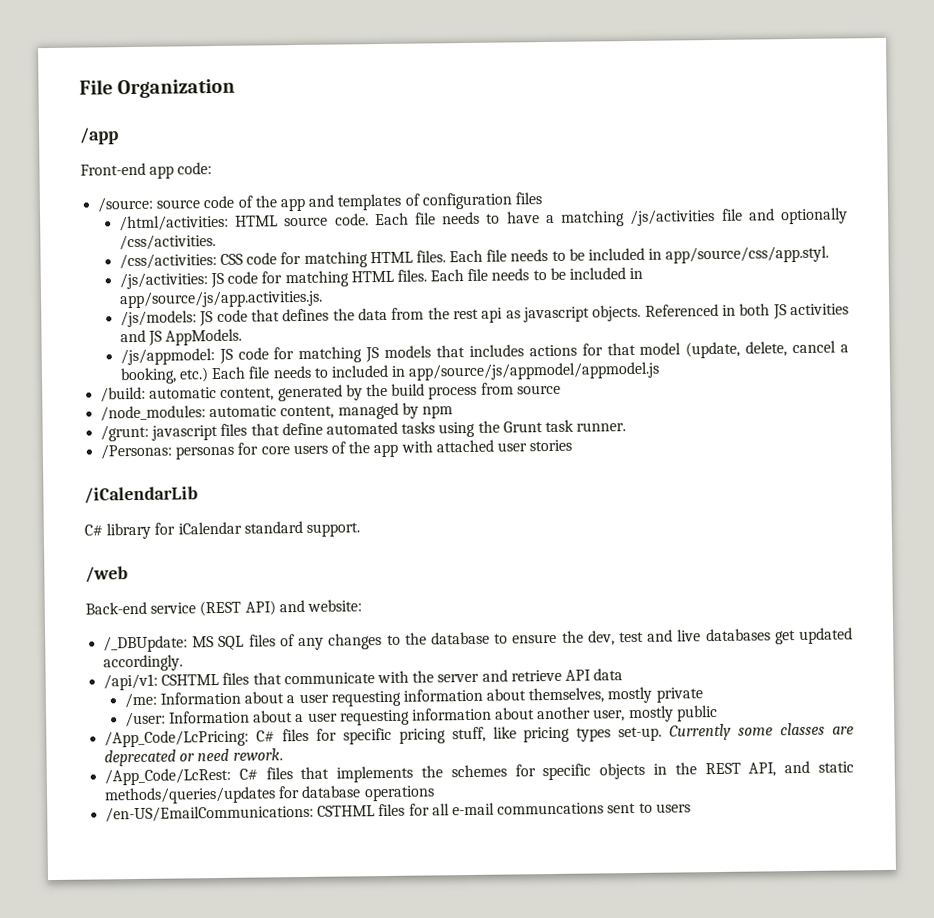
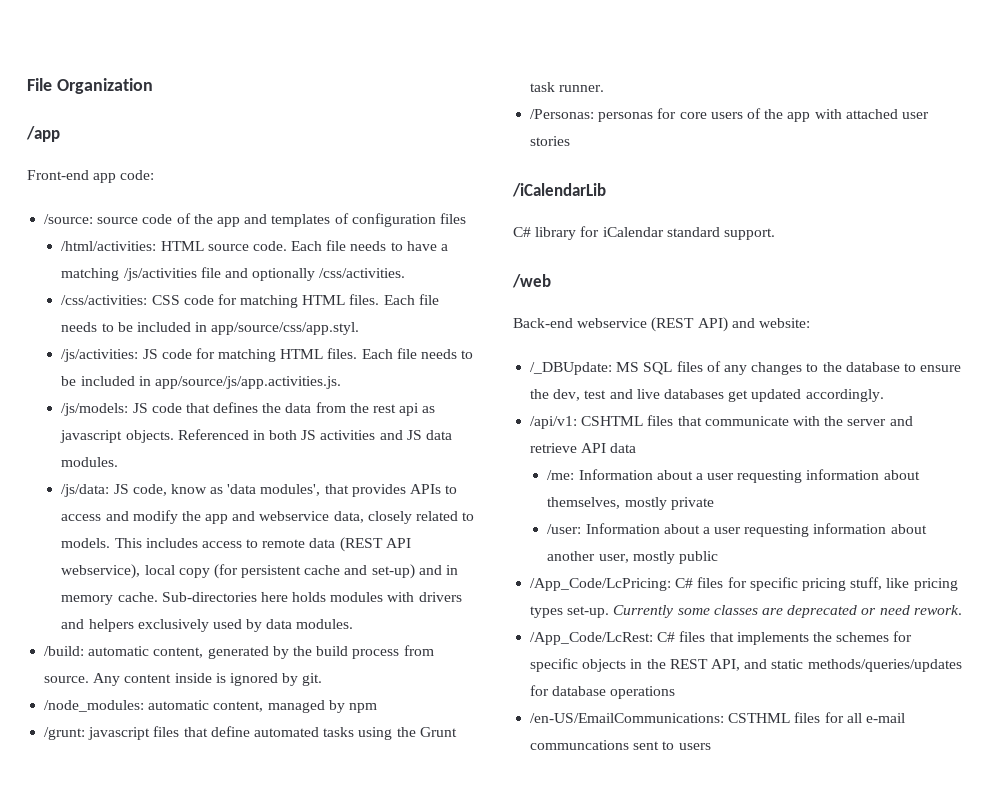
- Referenced in both JS activities and JS AppModels.
- /js/appmodel: JS code for matching JS models that includes actions for that model (update, delete, cancel a booking, etc.) Each file needs to included in app/source/js/appmodel/appmodel.js
+ Referenced in both JS activities and JS data modules.
+ /js/data: JS code, know as 'data modules', that provides APIs to access and modify the app and webservice data, closely related to models. This includes access to remote data (REST API webservice), local copy (for persistent cache and set-up) and in memory cache. Sub-directories here holds modules with drivers and helpers exclusively used by data modules.
- /build: automatic content, generated by the build process from source
+ /build: automatic content, generated by the build process from source. Any content inside is ignored by git.
- Back-end service (REST API) and website:
+ Back-end webservice (REST API) and website:

